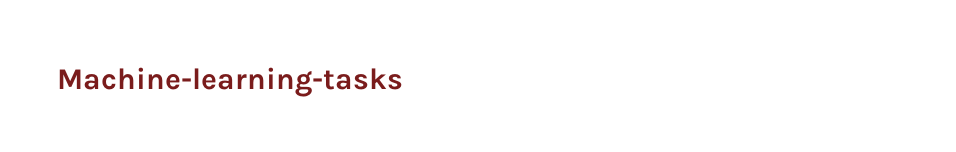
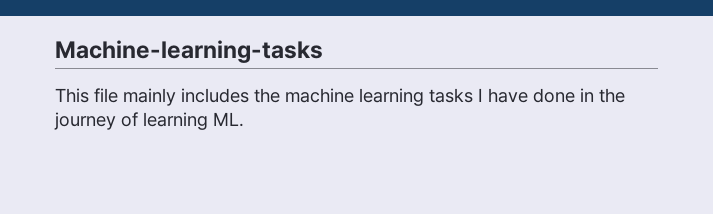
+ This file mainly includes the machine learning tasks I have done in the journey of learning ML.

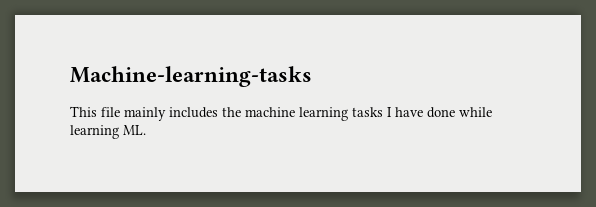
- This file mainly includes the machine learning tasks I have done in the journey of learning ML.
+ This file mainly includes the machine learning tasks I have done while learning ML.

